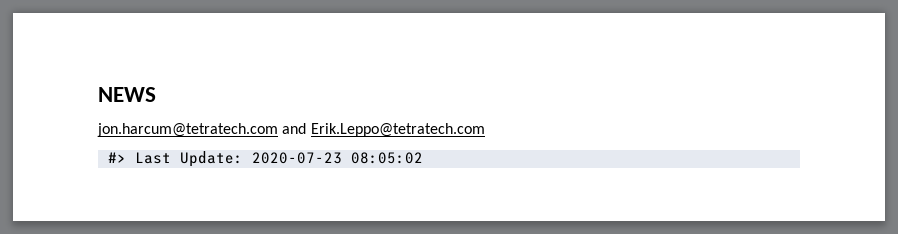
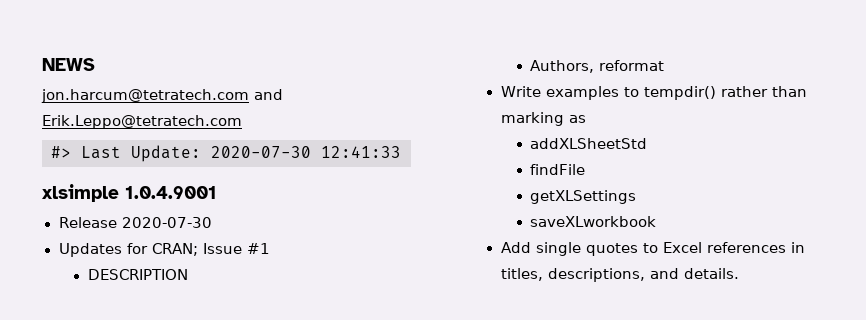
- #> Last Update: 2020-07-23 08:05:02
+ #> Last Update: 2020-07-30 12:41:33
+ xlsimple 1.0.4.9001
+ Release 2020-07-30
+ Updates for CRAN; Issue #1
+ DESCRIPTION
+ Authors, reformat
+ Write examples to tempdir() rather than marking as
+ addXLSheetStd
+ findFile
+ getXLSettings
+ saveXLworkbook
+ Add single quotes to Excel references in titles, descriptions, and details.

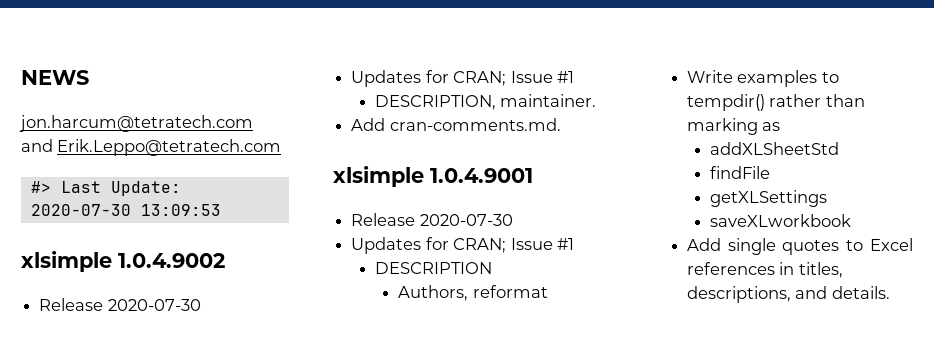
- #> Last Update: 2020-07-30 12:41:33
+ #> Last Update: 2020-07-30 13:09:53
+ xlsimple 1.0.4.9002
+ Release 2020-07-30
+ Updates for CRAN; Issue #1
+ DESCRIPTION, maintainer.
+ Add cran-comments.md.

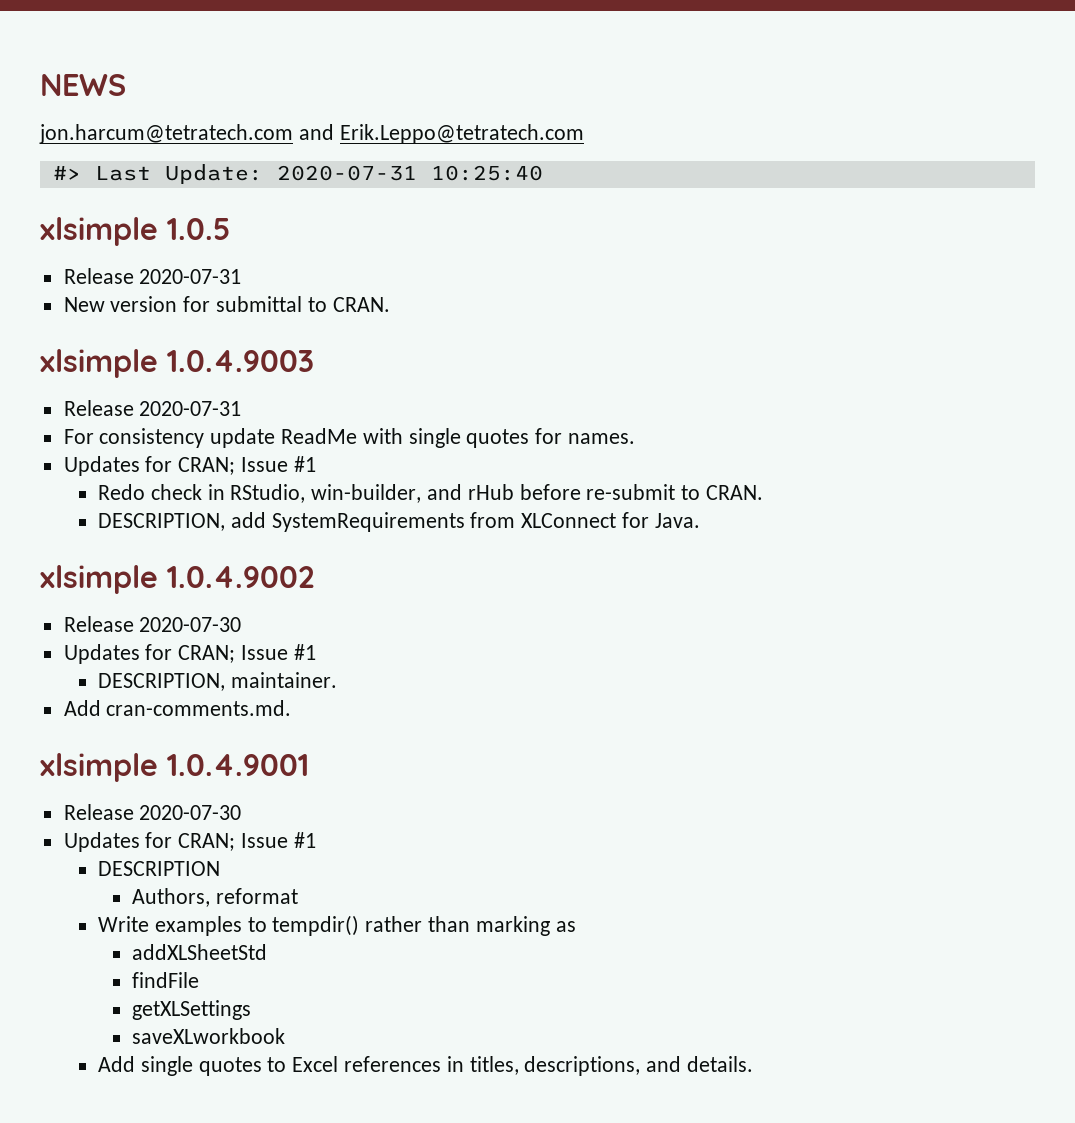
- #> Last Update: 2020-07-30 13:09:53
+ #> Last Update: 2020-07-31 10:25:40
+ xlsimple 1.0.5
+ Release 2020-07-31
+ New version for submittal to CRAN.
+ xlsimple 1.0.4.9003
+ Release 2020-07-31
+ For consistency update ReadMe with single quotes for names.
+ Updates for CRAN; Issue #1
+ Redo check in RStudio, win-builder, and rHub before re-submit to CRAN.
+ DESCRIPTION, add SystemRequirements from XLConnect for Java.

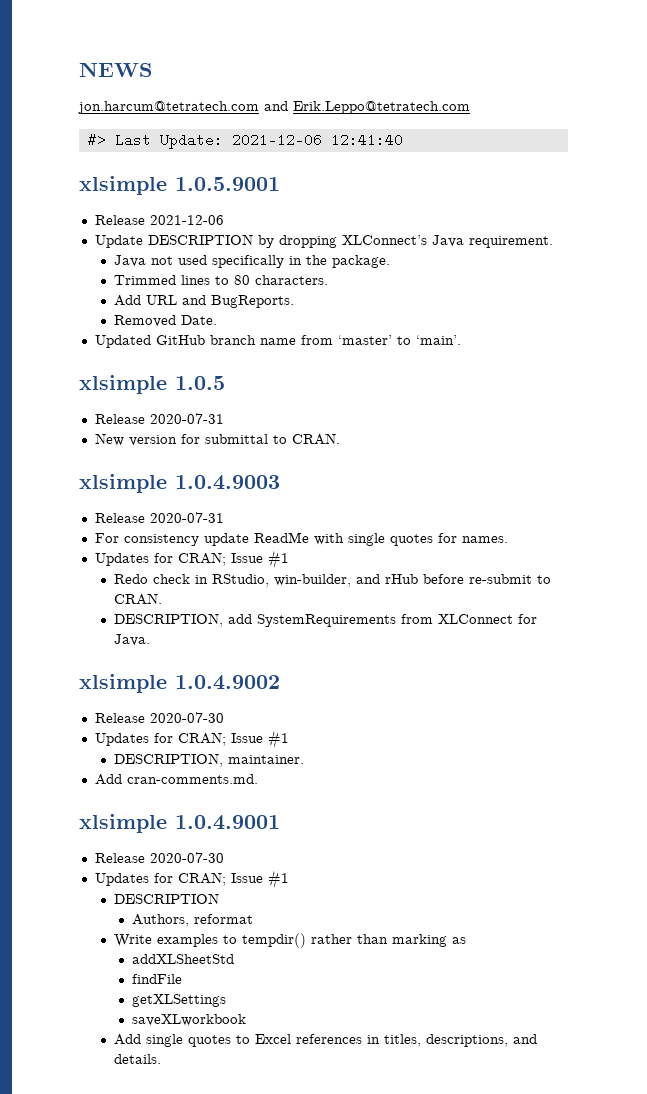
- #> Last Update: 2020-07-31 10:25:40
+ #> Last Update: 2021-12-06 12:41:40
+ xlsimple 1.0.5.9001
+ Release 2021-12-06
+ Update DESCRIPTION by dropping XLConnect’s Java requirement.
+ Java not used specifically in the package.
+ Trimmed lines to 80 characters.
+ Add URL and BugReports.
+ Removed Date.
+ Updated GitHub branch name from ‘master’ to ‘main’.

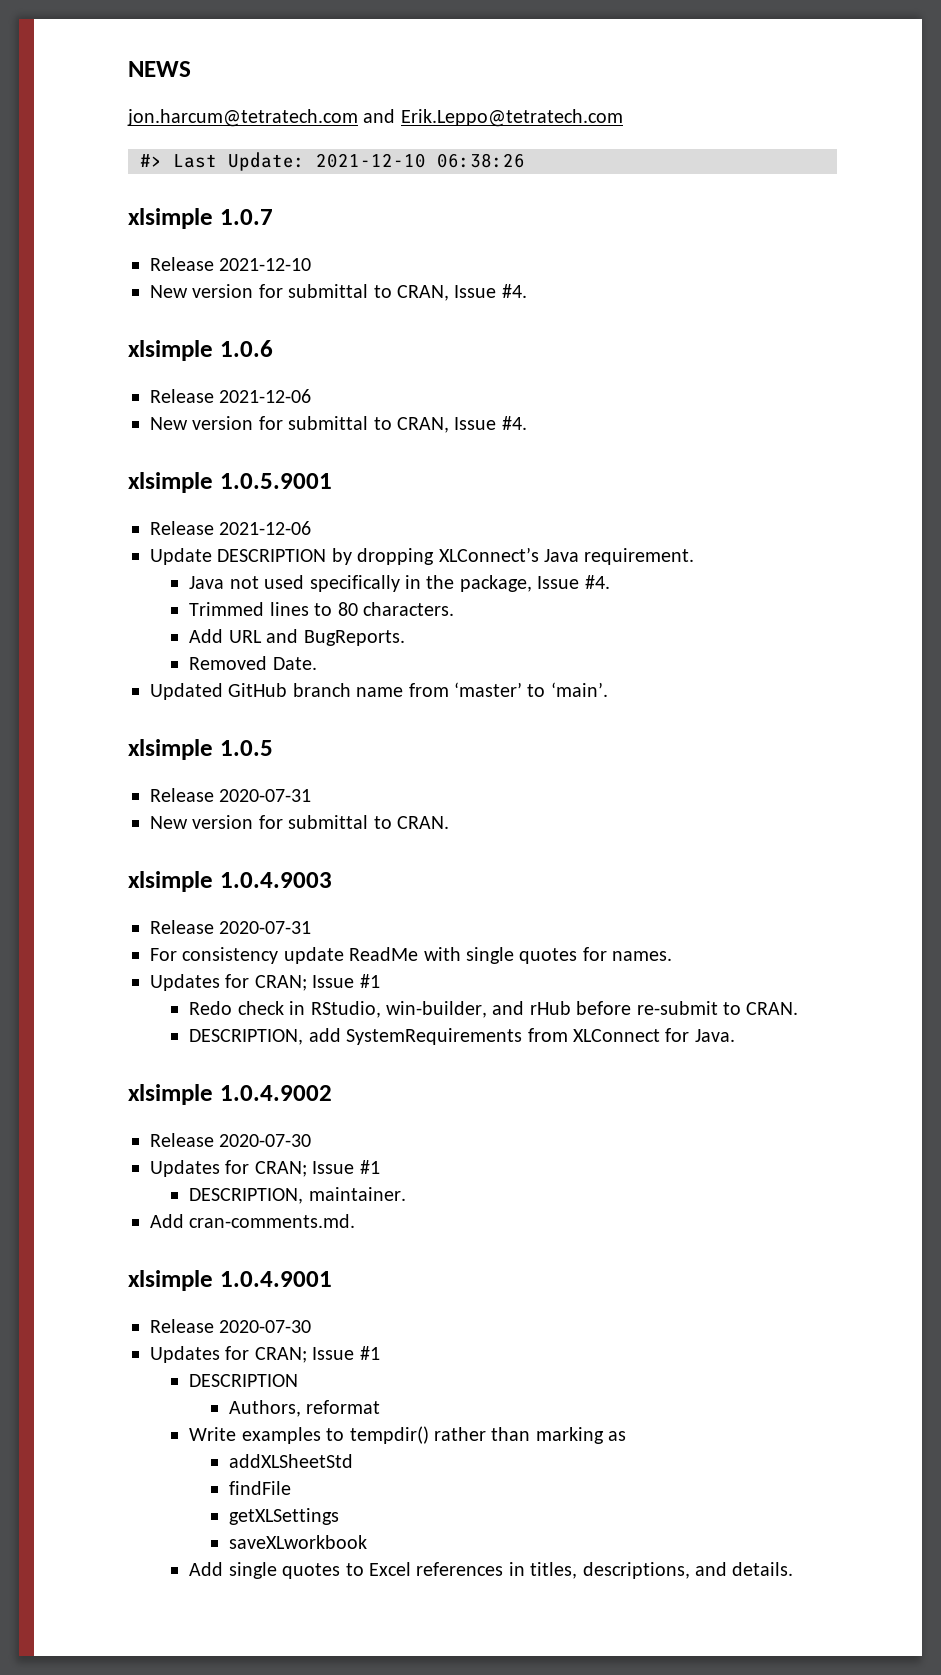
- #> Last Update: 2021-12-06 12:41:40
+ #> Last Update: 2021-12-10 06:38:26
+ xlsimple 1.0.7
+ Release 2021-12-10
+ New version for submittal to CRAN, Issue #4.
+ xlsimple 1.0.6
+ Release 2021-12-06
+ New version for submittal to CRAN, Issue #4.
- Java not used specifically in the package.
+ Java not used specifically in the package, Issue #4.

